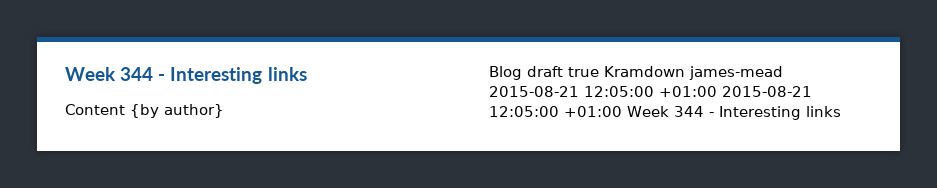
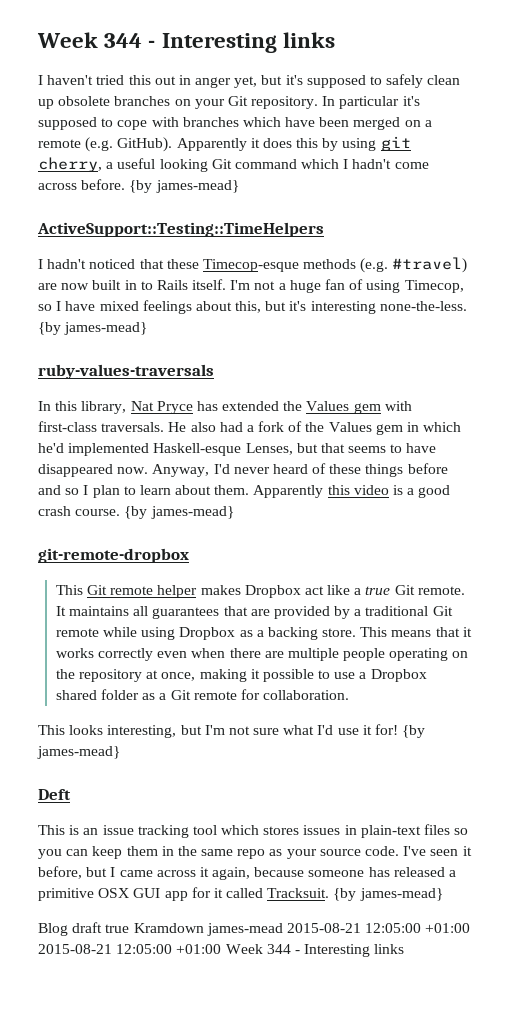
- Content {by author}
+ I haven't tried this out in anger yet, but it's supposed to safely clean up obsolete branches on your Git repository. In particular it's supposed to cope with branches which have been merged on a remote (e.g. GitHub). Apparently it does this by using git cherry, a useful looking Git command which I hadn't come across before. {by james-mead}
+ ActiveSupport::Testing::TimeHelpers
+ I hadn't noticed that these Timecop-esque methods (e.g. #travel) are now built in to Rails itself. I'm not a huge fan of using Timecop, so I have mixed feelings about this, but it's interesting none-the-less. {by james-mead}
+ ruby-values-traversals
+ In this library, Nat Pryce has extended the Values gem with first-class traversals. He also had a fork of the Values gem in which he'd implemented Haskell-esque Lenses, but that seems to have disappeared now. Anyway, I'd never heard of these things before and so I plan to learn about them. Apparently this video is a good crash course. {by james-mead}
+ git-remote-dropbox
+ This Git remote helper makes Dropbox act like a true Git remote. It maintains all guarantees that are provided by a traditional Git remote while using Dropbox as a backing store. This means that it works correctly even when there are multiple people operating on the repository at once, making it possible to use a Dropbox shared folder as a Git remote for collaboration.
+ This looks interesting, but I'm not sure what I'd use it for! {by james-mead}
+ Deft
+ This is an issue tracking tool which stores issues in plain-text files so you can keep them in the same repo as your source code. I've seen it before, but I came across it again, because someone has released a primitive OSX GUI app for it called Tracksuit. {by james-mead}

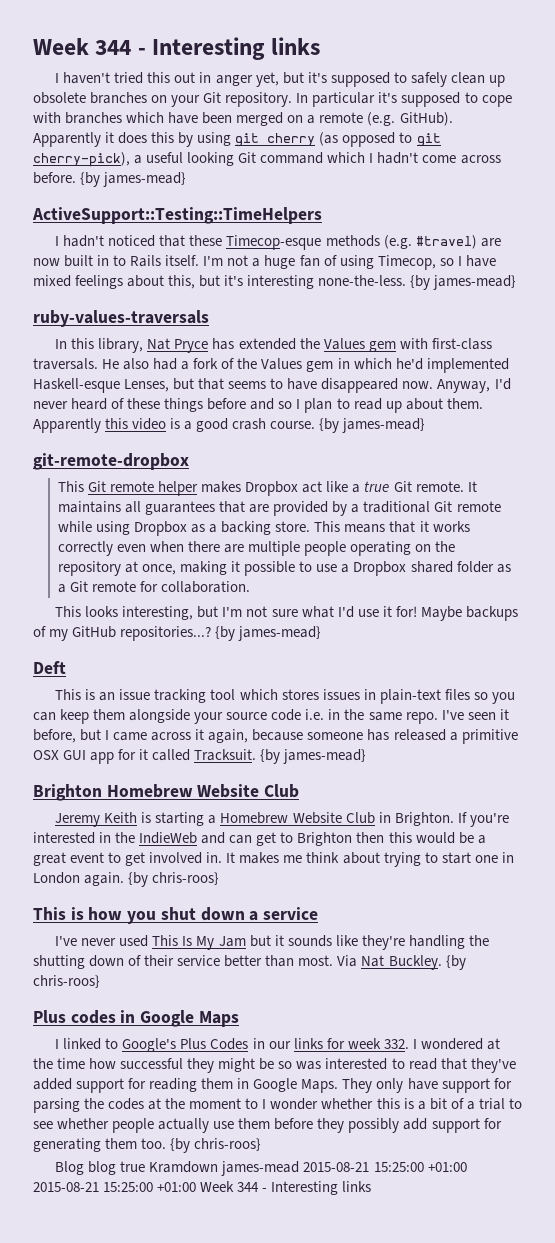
- Apparently it does this by using git cherry, a useful looking Git command which I hadn't come across before.
+ Apparently it does this by using git cherry (as opposed to git cherry-pick), a useful looking Git command which I hadn't come across before.
- Anyway, I'd never heard of these things before and so I plan to learn about them.
+ Anyway, I'd never heard of these things before and so I plan to read up about them.
+ Maybe backups of my GitHub repositories...?
- This is an issue tracking tool which stores issues in plain-text files so you can keep them in the same repo as your source code.
+ This is an issue tracking tool which stores issues in plain-text files so you can keep them alongside your source code i.e. in the same repo.
+ Brighton Homebrew Website Club
+ Jeremy Keith is starting a Homebrew Website Club in Brighton. If you're interested in the IndieWeb and can get to Brighton then this would be a great event to get involved in. It makes me think about trying to start one in London again. {by chris-roos}
+ This is how you shut down a service
+ I've never used This Is My Jam but it sounds like they're handling the shutting down of their service better than most. Via Nat Buckley. {by chris-roos}
+ Plus codes in Google Maps
+ I linked to Google's Plus Codes in our links for week 332. I wondered at the time how successful they might be so was interested to read that they've added support for reading them in Google Maps. They only have support for parsing the codes at the moment to I wonder whether this is a bit of a trial to see whether people actually use them before they possibly add support for generating them too. {by chris-roos}
- Blog draft true Kramdown james-mead 2015-08-21 12:05:00 +01:00 2015-08-21 12:05:00 +01:00 Week 344 - Interesting links
+ Blog blog true Kramdown james-mead 2015-08-21 15:25:00 +01:00 2015-08-21 15:25:00 +01:00 Week 344 - Interesting links

